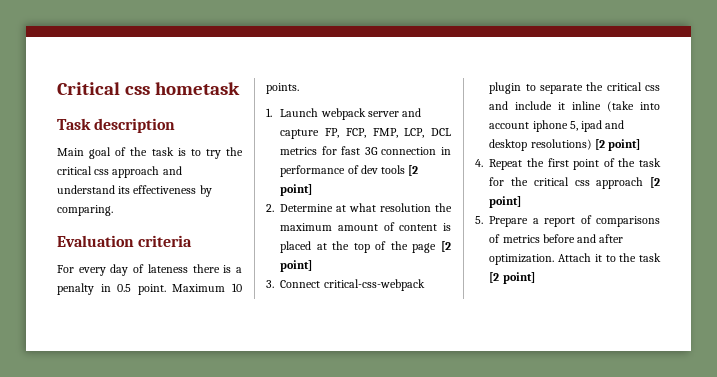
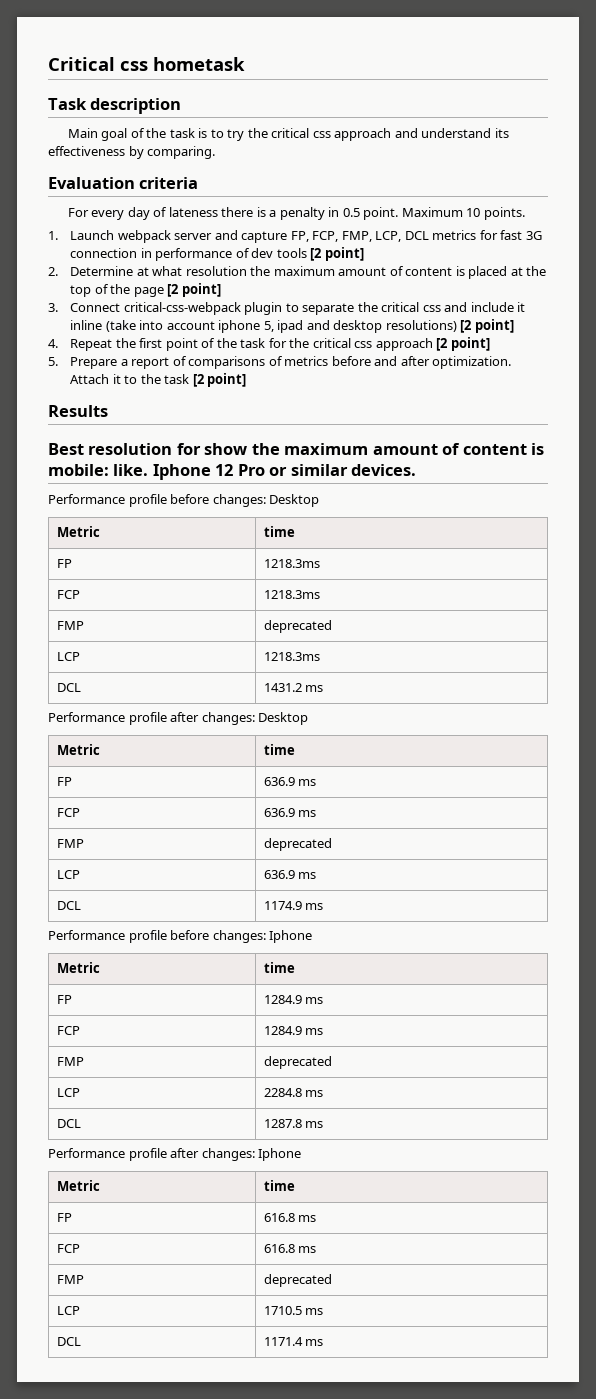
+ Results
+ Best resolution for show the maximum amount of content is mobile: like. Iphone 12 Pro or similar devices.
+ Performance profile before changes: Desktop
+ Metric | time
+ FP | 1218.3ms
+ FCP | 1218.3ms
+ FMP | deprecated
+ LCP | 1218.3ms
+ DCL | 1431.2 ms
+ Performance profile after changes: Desktop
+ Metric | time
+ FP | 636.9 ms
+ FCP | 636.9 ms
+ FMP | deprecated
+ LCP | 636.9 ms
+ DCL | 1174.9 ms
+ Performance profile before changes: Iphone
+ Metric | time
+ FP | 1284.9 ms
+ FCP | 1284.9 ms
+ FMP | deprecated
+ LCP | 2284.8 ms
+ DCL | 1287.8 ms
+ Performance profile after changes: Iphone
+ Metric | time
+ FP | 616.8 ms
+ FCP | 616.8 ms
+ FMP | deprecated
+ LCP | 1710.5 ms
+ DCL | 1171.4 ms

